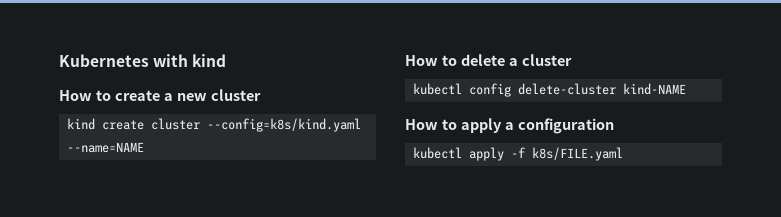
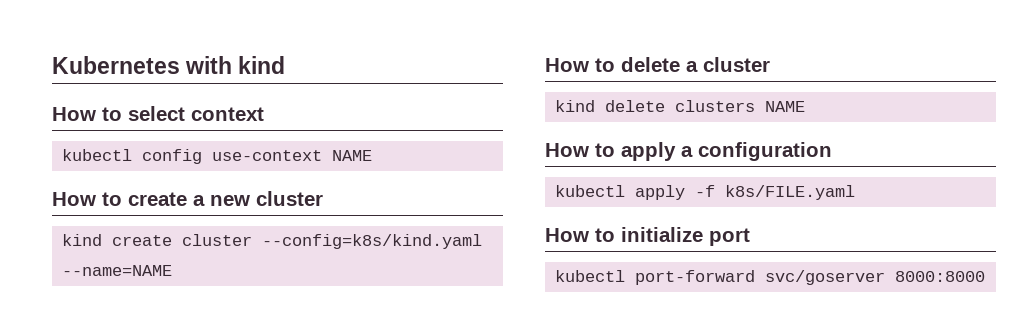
+ How to select context
+ kubectl config use-context NAME
- kubectl config delete-cluster kind-NAME
+ kind delete clusters NAME
+ How to initialize port
+ kubectl port-forward svc/goserver 8000:8000

